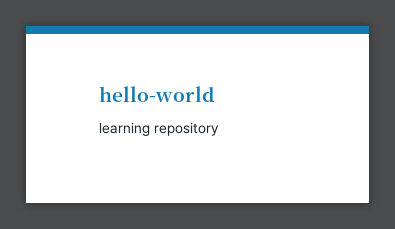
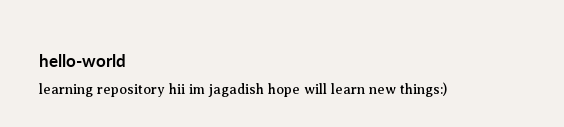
- learning repository
+ learning repository hii im jagadish hope will learn new things:)

